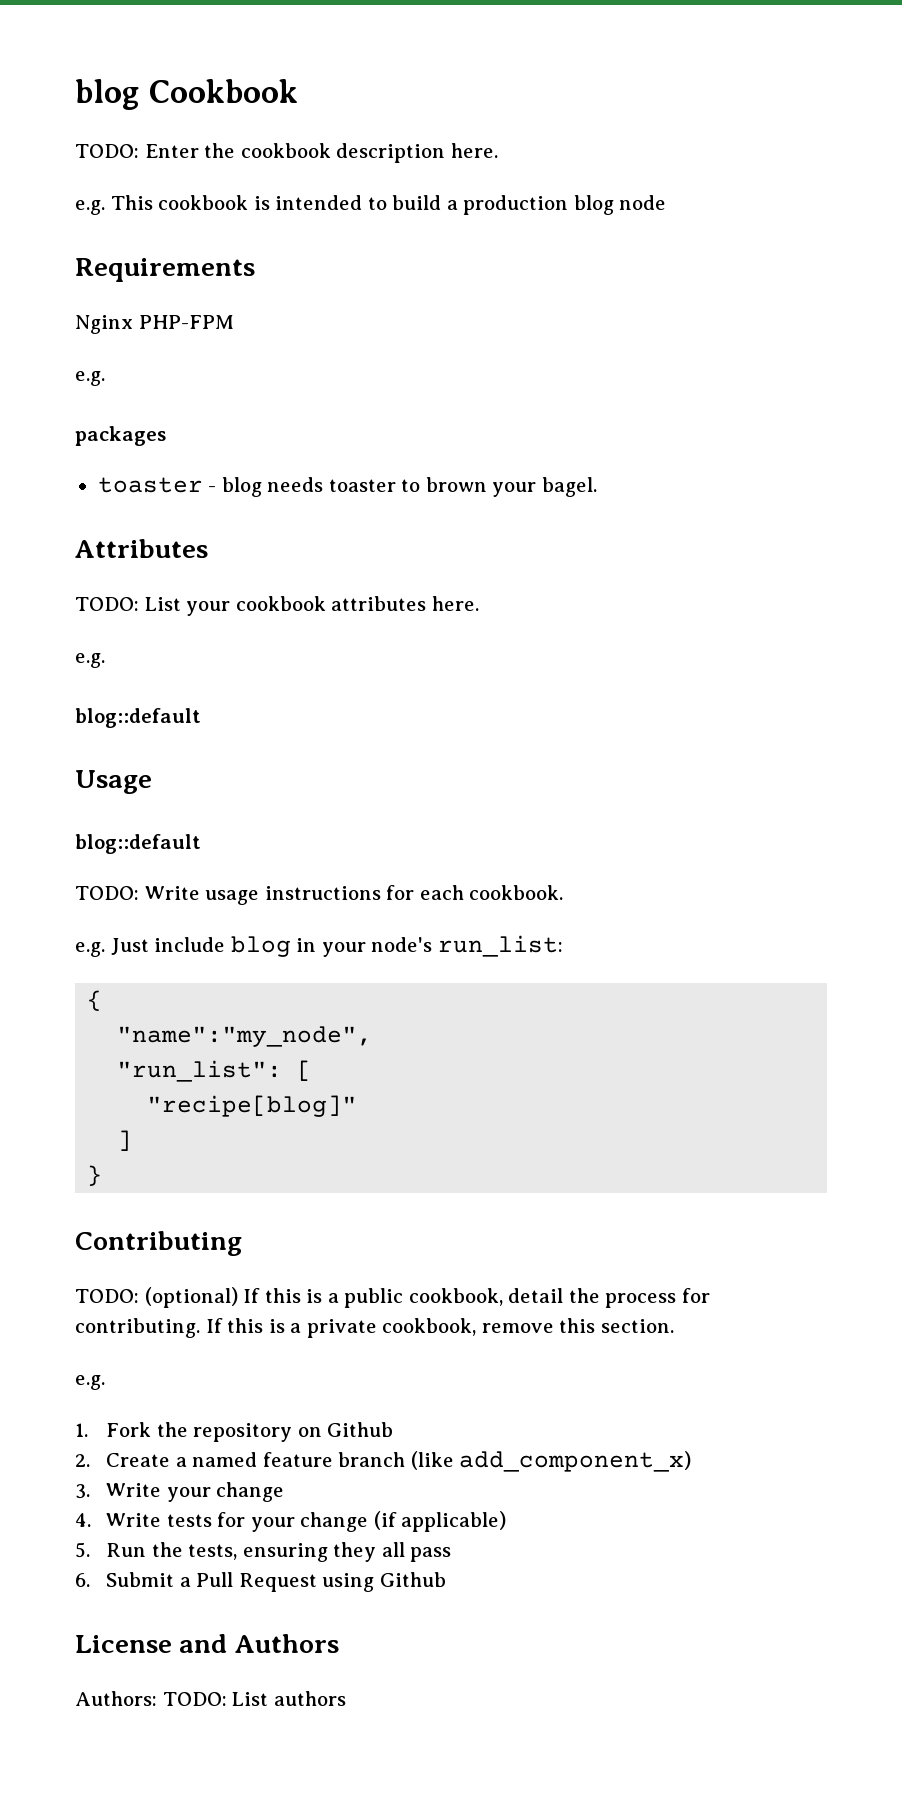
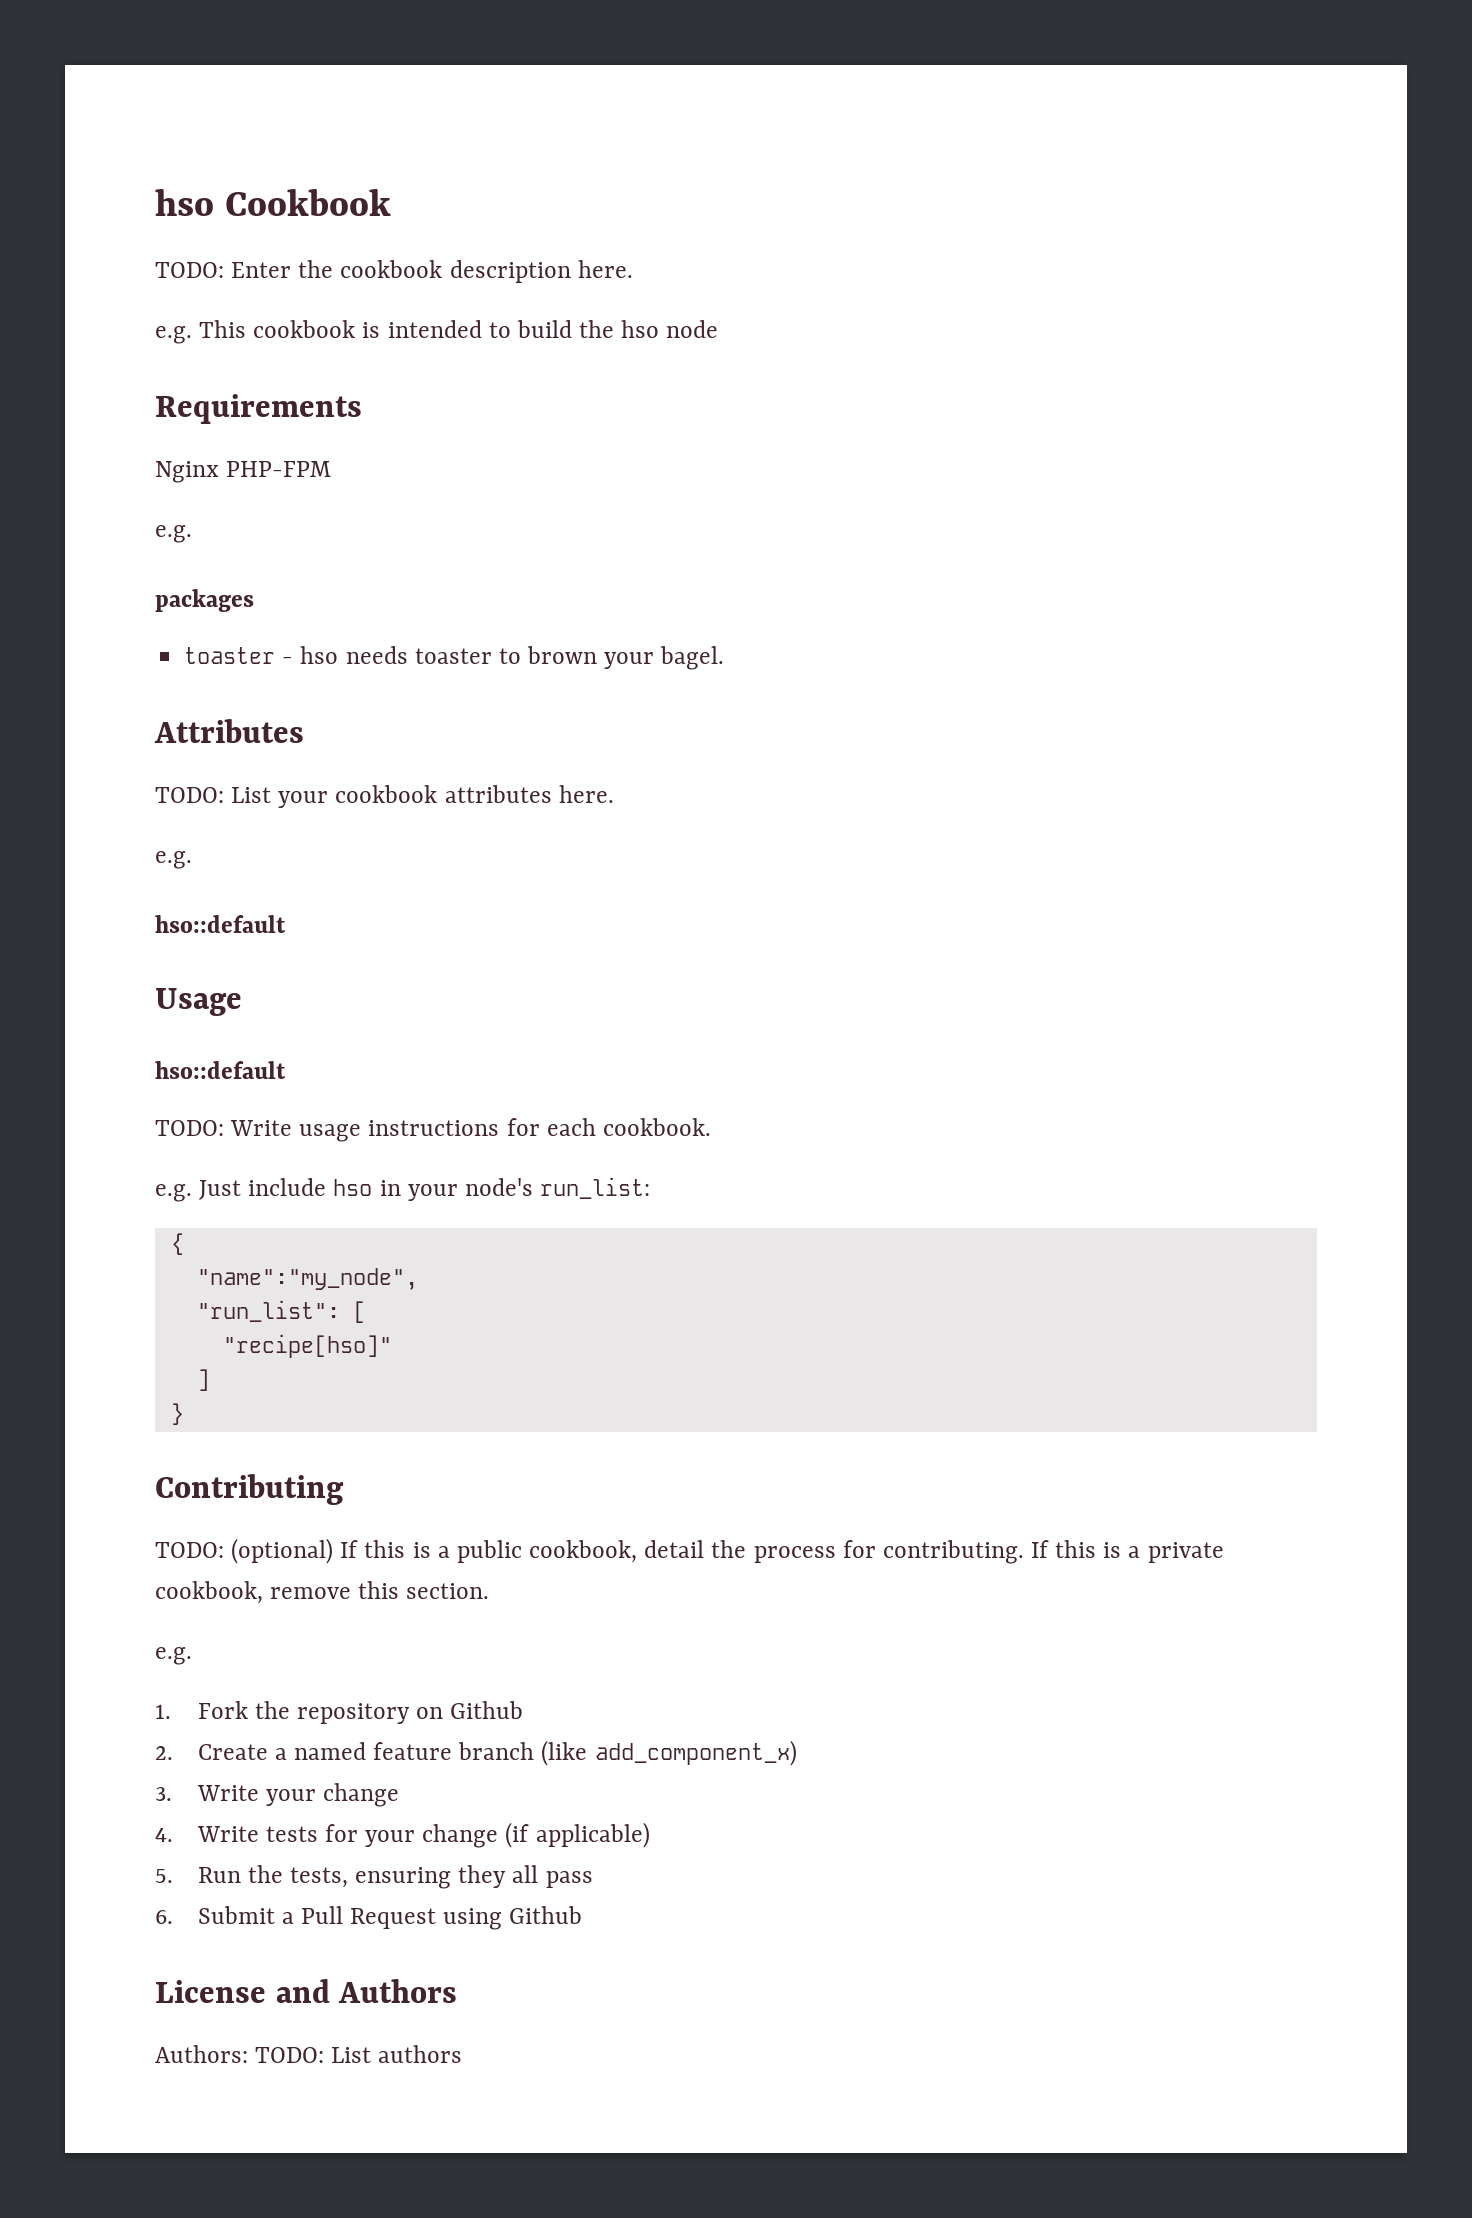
- blog Cookbook
+ hso Cookbook
- e.g. This cookbook is intended to build a production blog node
+ e.g. This cookbook is intended to build the hso node
- toaster - blog needs toaster to brown your bagel.
+ toaster - hso needs toaster to brown your bagel.
  TODO: List your cookbook attributes here.
  e.g.
- blog::default
+ hso::default
  Usage
- blog::default
+ hso::default
- e.g. Just include blog in your node's run_list:
+ e.g. Just include hso in your node's run_list:
- "recipe[blog]"
+ "recipe[hso]"

